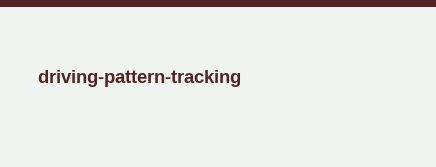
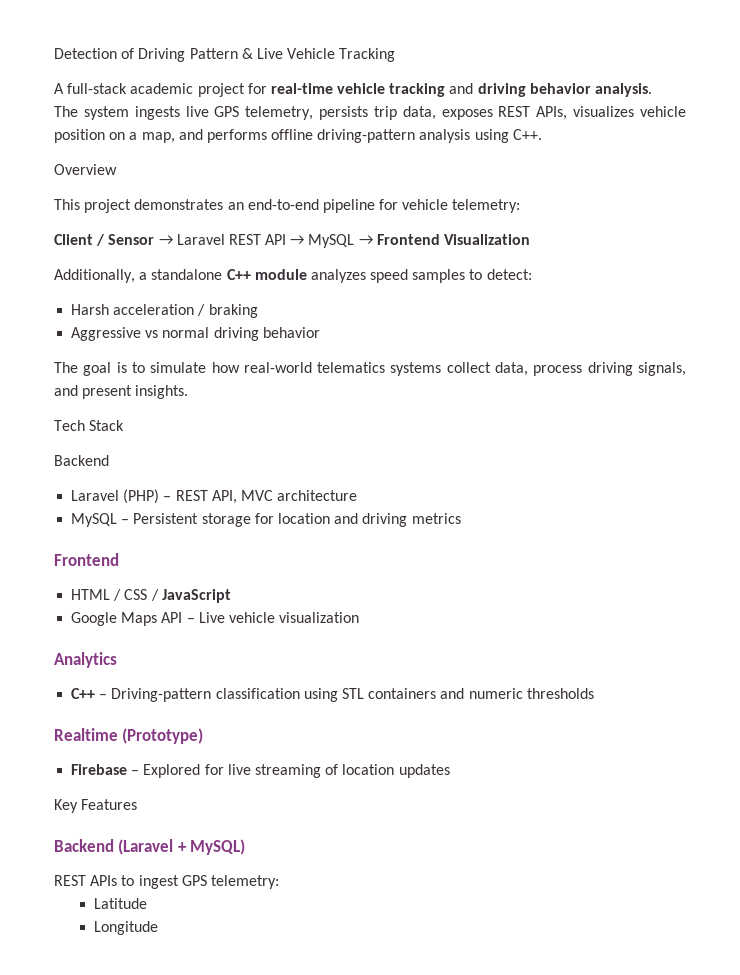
- driving-pattern-tracking
+ Detection of Driving Pattern & Live Vehicle Tracking
+ A full-stack academic project for real-time vehicle tracking and driving behavior analysis.
+ The system ingests live GPS telemetry, persists trip data, exposes REST APIs, visualizes vehicle position on a map, and performs offline driving-pattern analysis using C++.
+ Overview
+ This project demonstrates an end-to-end pipeline for vehicle telemetry:
+ Client / Sensor → Laravel REST API → MySQL → Frontend Visualization
+ Additionally, a standalone C++ module analyzes speed samples to detect:
+ Harsh acceleration / braking
+ Aggressive vs normal driving behavior
+ The goal is to simulate how real-world telematics systems collect data, process driving signals, and present insights.
+ Tech Stack
+ Backend
+ Laravel (PHP) – REST API, MVC architecture
+ MySQL – Persistent storage for location and driving metrics
+ Frontend
+ HTML / CSS / JavaScript
+ Google Maps API – Live vehicle visualization
+ Analytics
+ C++ – Driving-pattern classification using STL containers and numeric thresholds
+ Realtime (Prototype)
+ Firebase – Explored for live streaming of location updates
+ Key Features
+ Backend (Laravel + MySQL)
+ REST APIs to ingest GPS telemetry:
+ Latitude
+ Longitude

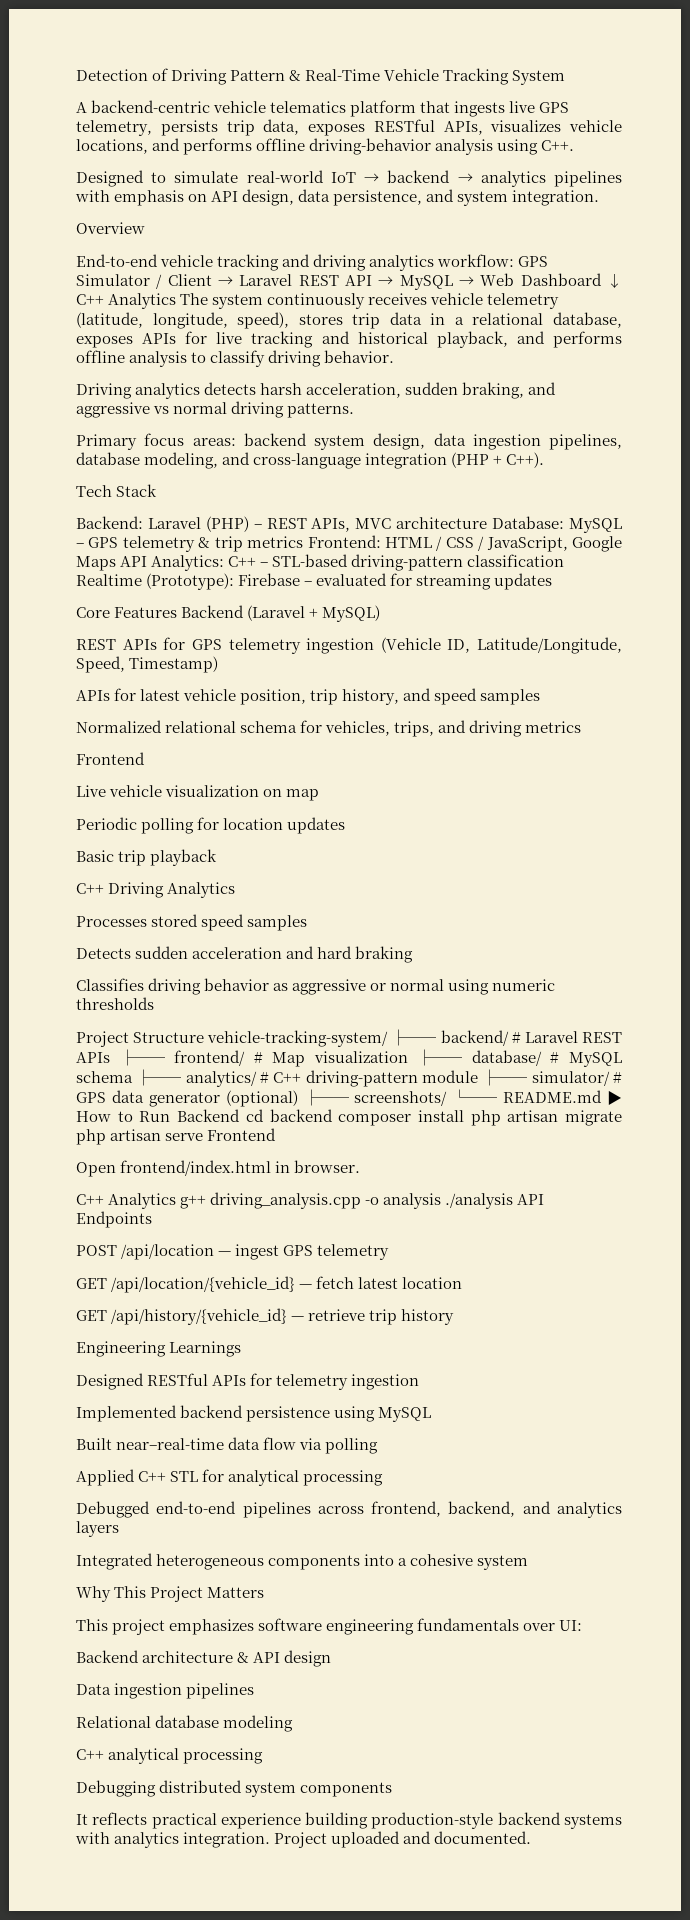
- Detection of Driving Pattern & Live Vehicle Tracking
+ Detection of Driving Pattern & Real-Time Vehicle Tracking System
- A full-stack academic project for real-time vehicle tracking and driving behavior analysis.
- The system ingests live GPS telemetry, persists trip data, exposes REST APIs, visualizes vehicle position on a map, and performs offline driving-pattern analysis using C++.
+ A backend-centric vehicle telematics platform that ingests live GPS telemetry, persists trip data, exposes RESTful APIs, visualizes vehicle locations, and performs offline driving-behavior analysis using C++.
+ Designed to simulate real-world IoT → backend → analytics pipelines with emphasis on API design, data persistence, and system integration.
  Overview
- This project demonstrates an end-to-end pipeline for vehicle telemetry:
- Client / Sensor → Laravel REST API → MySQL → Frontend Visualization
- Additionally, a standalone C++ module analyzes speed samples to detect:
- Harsh acceleration / braking
- Aggressive vs normal driving behavior
- The goal is to simulate how real-world telematics systems collect data, process driving signals, and present insights.
+ End-to-end vehicle tracking and driving analytics workflow: GPS Simulator / Client → Laravel REST API → MySQL → Web Dashboard ↓ C++ Analytics The system continuously receives vehicle telemetry (latitude, longitude, speed), stores trip data in a relational database, exposes APIs for live tracking and historical playback, and performs offline analysis to classify driving behavior.
+ Driving analytics detects harsh acceleration, sudden braking, and aggressive vs normal driving patterns.
+ Primary focus areas: backend system design, data ingestion pipelines, database modeling, and cross-language integration (PHP + C++).
  Tech Stack
- Backend
- Laravel (PHP) – REST API, MVC architecture
- MySQL – Persistent storage for location and driving metrics
- Frontend
- HTML / CSS / JavaScript
- Google Maps API – Live vehicle visualization
- Analytics
- C++ – Driving-pattern classification using STL containers and numeric thresholds
- Realtime (Prototype)
- Firebase – Explored for live streaming of location updates
- Key Features
- Backend (Laravel + MySQL)
+ Backend: Laravel (PHP) – REST APIs, MVC architecture Database: MySQL – GPS telemetry & trip metrics Frontend: HTML / CSS / JavaScript, Google Maps API Analytics: C++ – STL-based driving-pattern classification Realtime (Prototype): Firebase – evaluated for streaming updates
+ Core Features Backend (Laravel + MySQL)
- REST APIs to ingest GPS telemetry:
- Latitude
- Longitude
+ REST APIs for GPS telemetry ingestion (Vehicle ID, Latitude/Longitude, Speed, Timestamp)
+ APIs for latest vehicle position, trip history, and speed samples
+ Normalized relational schema for vehicles, trips, and driving metrics
+ Frontend
+ Live vehicle visualization on map
+ Periodic polling for location updates
+ Basic trip playback
+ C++ Driving Analytics
+ Processes stored speed samples
+ Detects sudden acceleration and hard braking
+ Classifies driving behavior as aggressive or normal using numeric thresholds
+ Project Structure vehicle-tracking-system/ ├── backend/ # Laravel REST APIs ├── frontend/ # Map visualization ├── database/ # MySQL schema ├── analytics/ # C++ driving-pattern module ├── simulator/ # GPS data generator (optional) ├── screenshots/ └── README.md ▶ How to Run Backend cd backend composer install php artisan migrate php artisan serve Frontend
+ Open frontend/index.html in browser.
+ C++ Analytics g++ driving_analysis.cpp -o analysis ./analysis API Endpoints
+ POST /api/location — ingest GPS telemetry
+ GET /api/location/{vehicle_id} — fetch latest location
+ GET /api/history/{vehicle_id} — retrieve trip history
+ Engineering Learnings
+ Designed RESTful APIs for telemetry ingestion
+ Implemented backend persistence using MySQL
+ Built near–real-time data flow via polling
+ Applied C++ STL for analytical processing
+ Debugged end-to-end pipelines across frontend, backend, and analytics layers
+ Integrated heterogeneous components into a cohesive system
+ Why This Project Matters
+ This project emphasizes software engineering fundamentals over UI:
+ Backend architecture & API design
+ Data ingestion pipelines
+ Relational database modeling
+ C++ analytical processing
+ Debugging distributed system components
+ It reflects practical experience building production-style backend systems with analytics integration. Project uploaded and documented.

